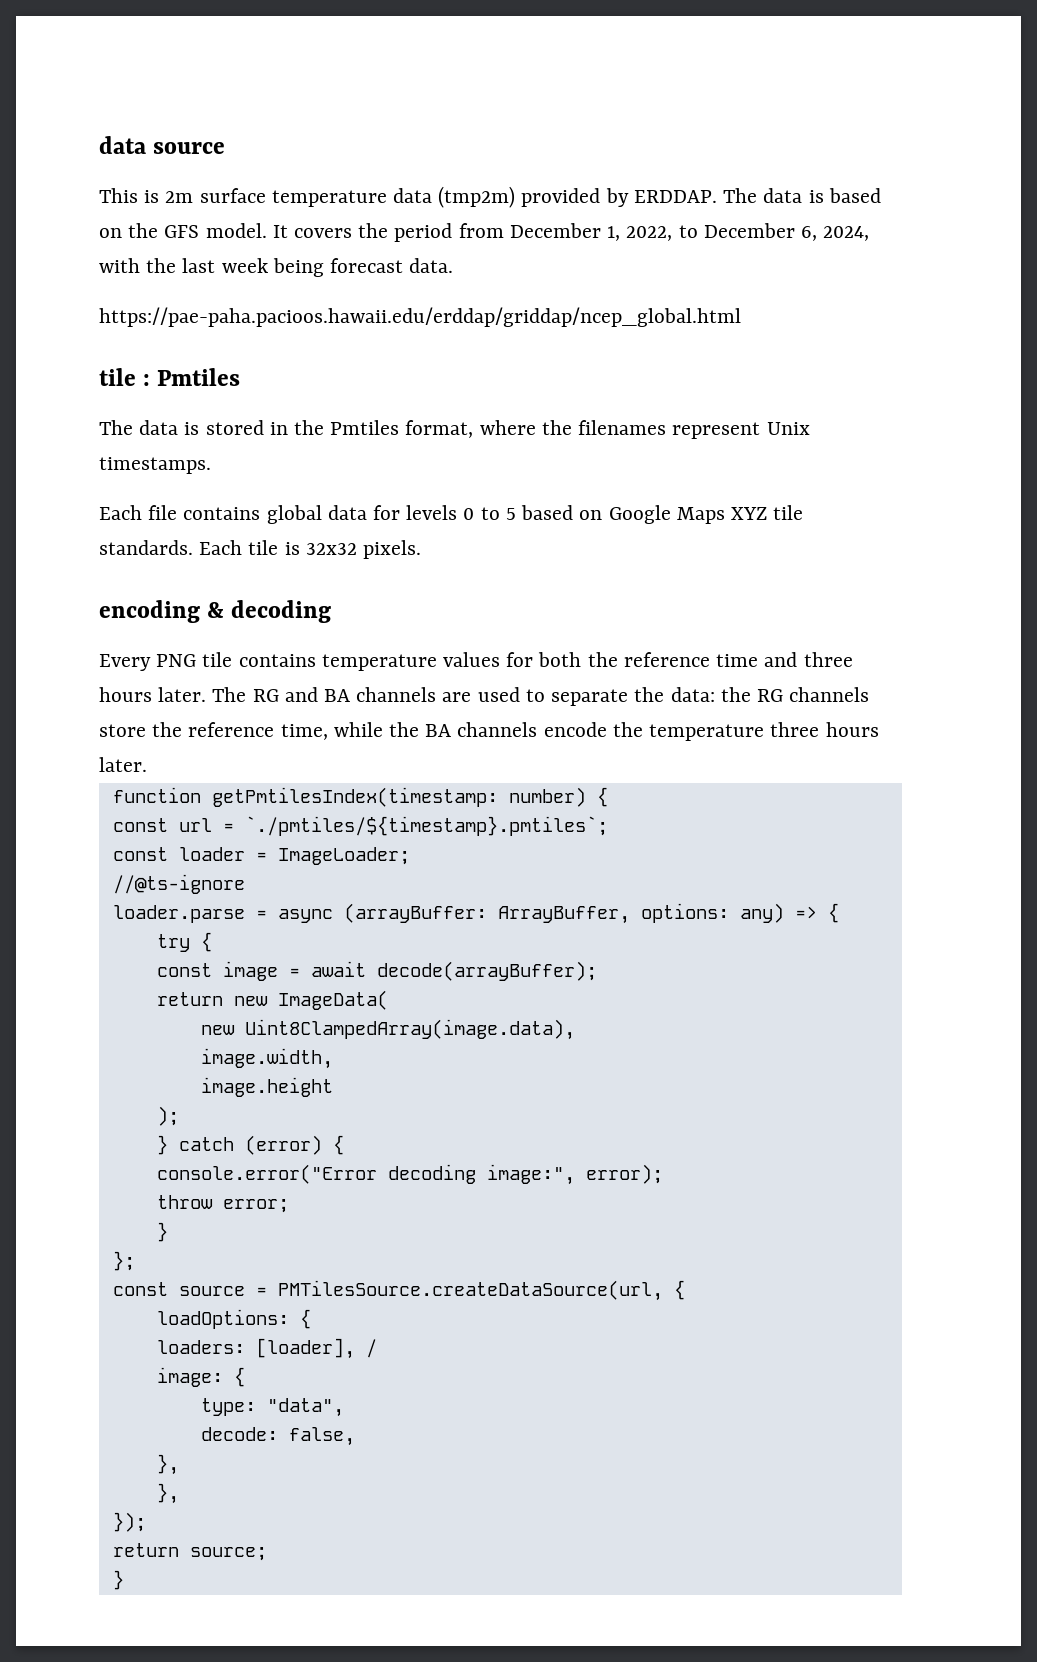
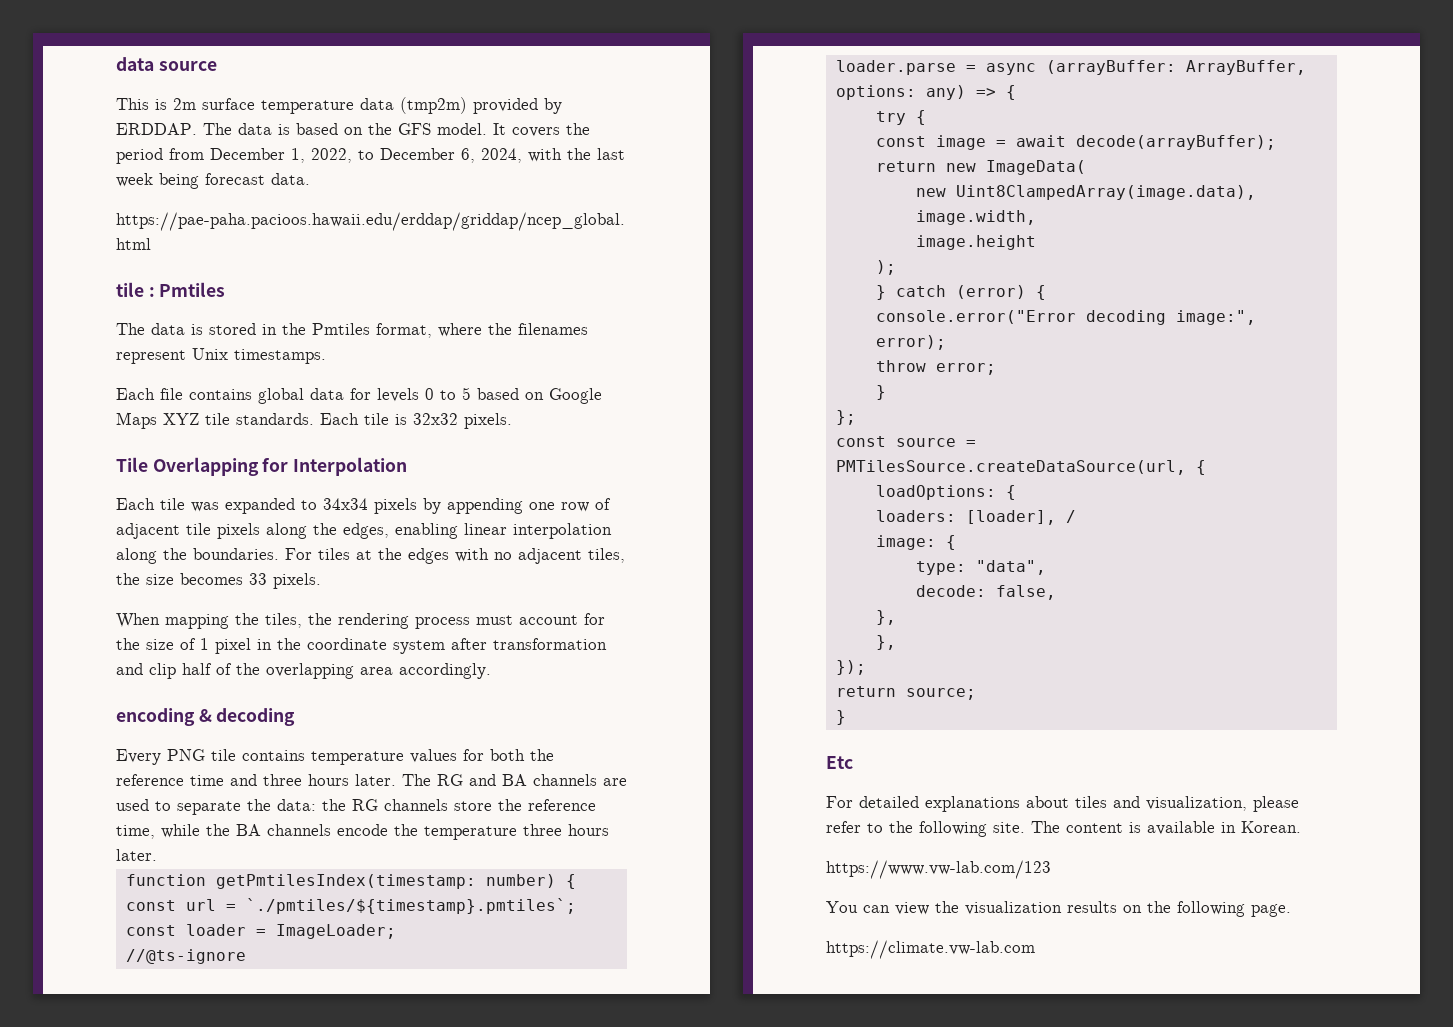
+ Tile Overlapping for Interpolation
+ Each tile was expanded to 34x34 pixels by appending one row of adjacent tile pixels along the edges, enabling linear interpolation along the boundaries. For tiles at the edges with no adjacent tiles, the size becomes 33 pixels.
+ When mapping the tiles, the rendering process must account for the size of 1 pixel in the coordinate system after transformation and clip half of the overlapping area accordingly.
+ Etc
+ For detailed explanations about tiles and visualization, please refer to the following site. The content is available in Korean.
+ https://www.vw-lab.com/123
+ You can view the visualization results on the following page.
+ https://climate.vw-lab.com

